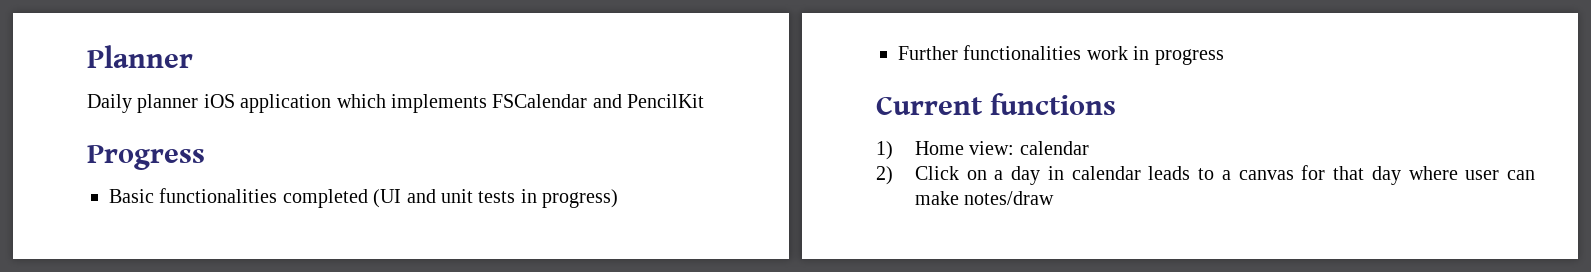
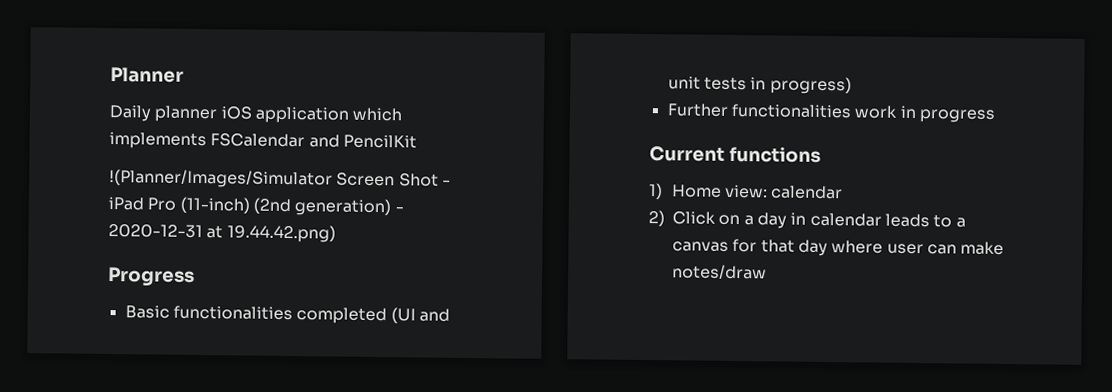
+ !(Planner/Images/Simulator Screen Shot - iPad Pro (11-inch) (2nd generation) - 2020-12-31 at 19.44.42.png)

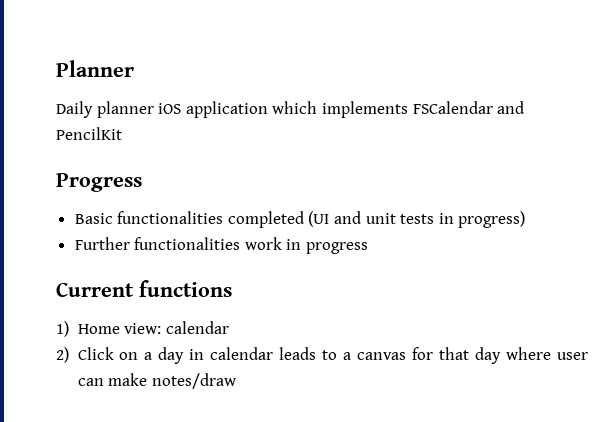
- !(Planner/Images/Simulator Screen Shot - iPad Pro (11-inch) (2nd generation) - 2020-12-31 at 19.44.42.png)

